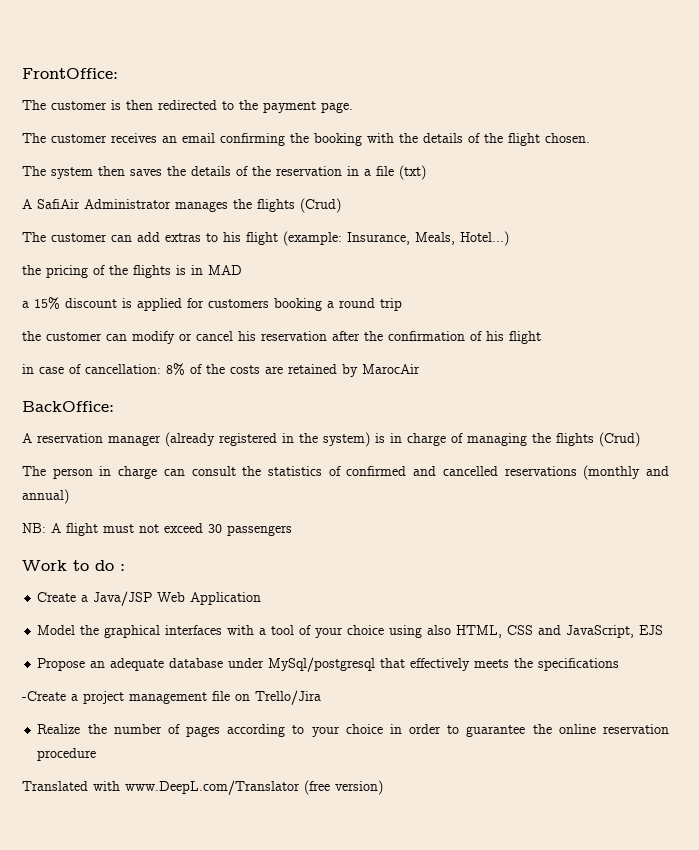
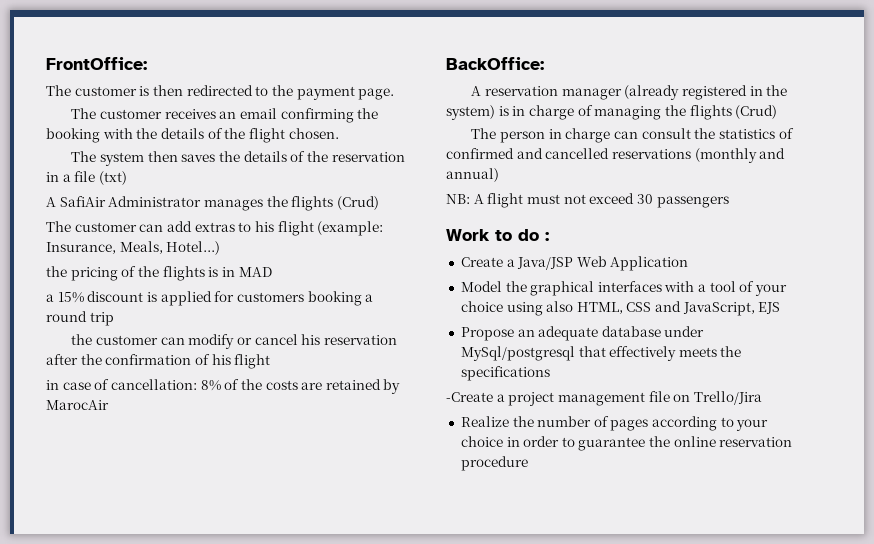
- Translated with www.DeepL.com/Translator (free version)

